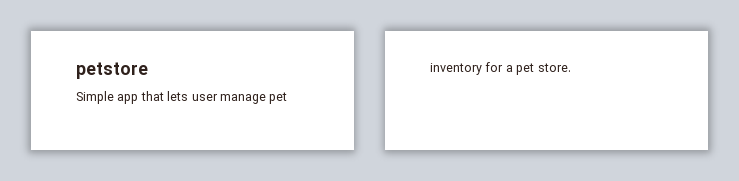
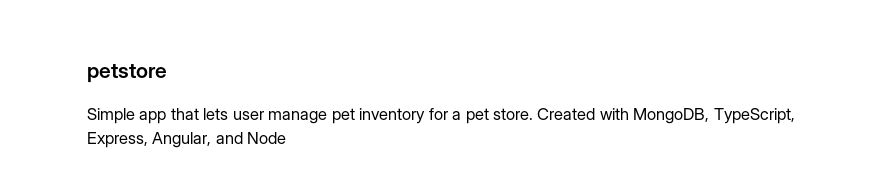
+ Created with MongoDB, TypeScript, Express, Angular, and Node

